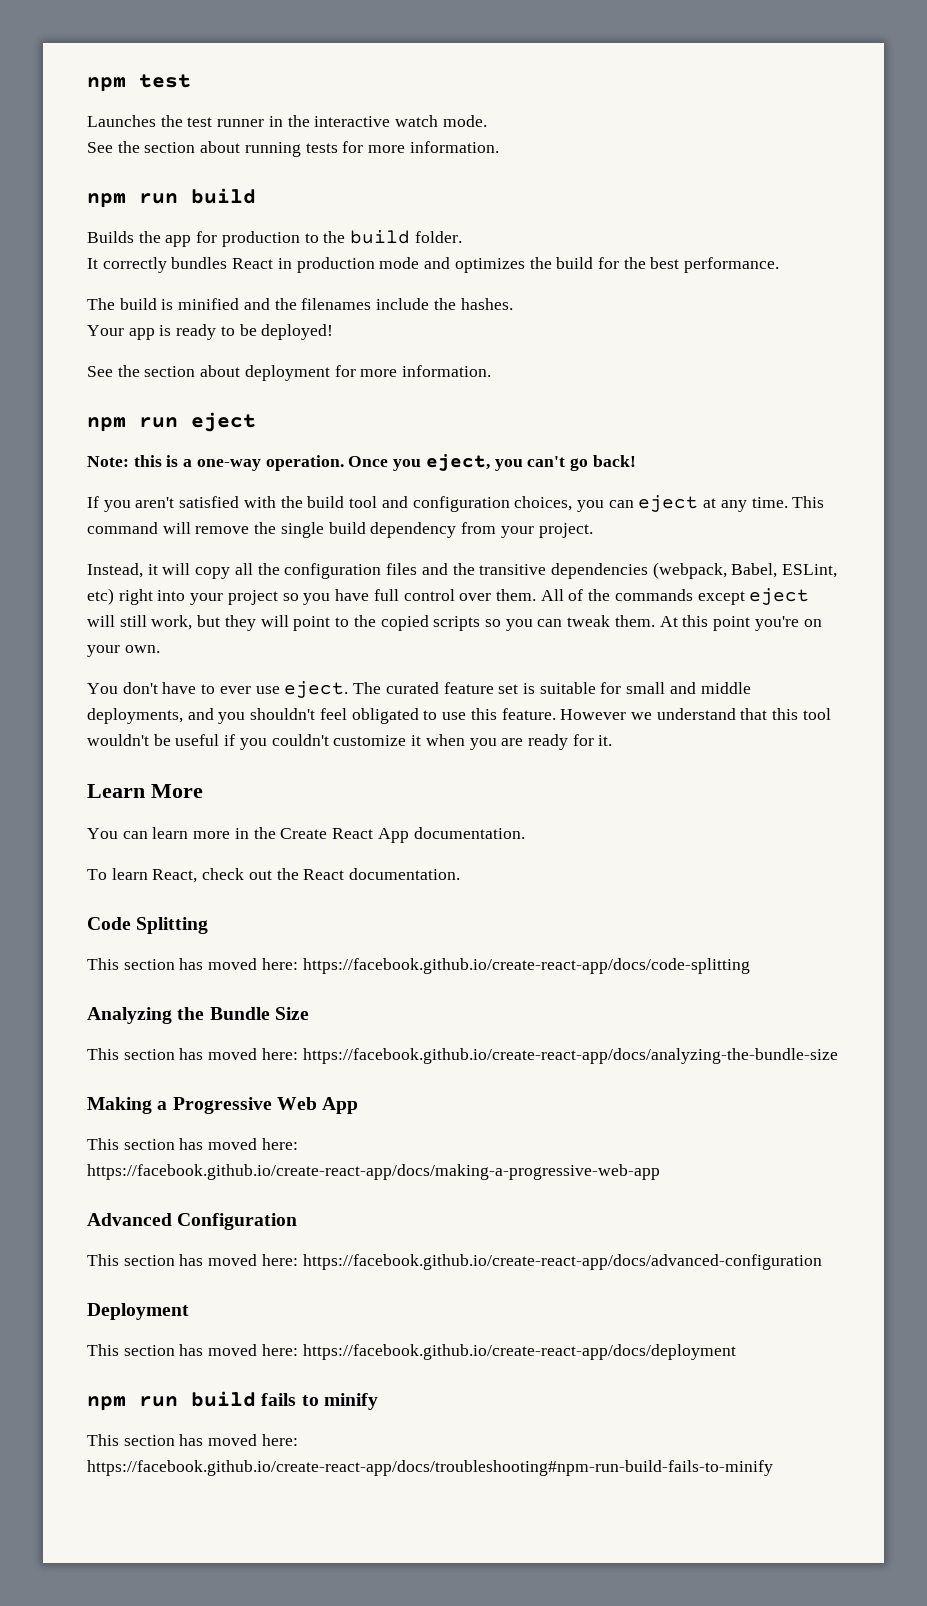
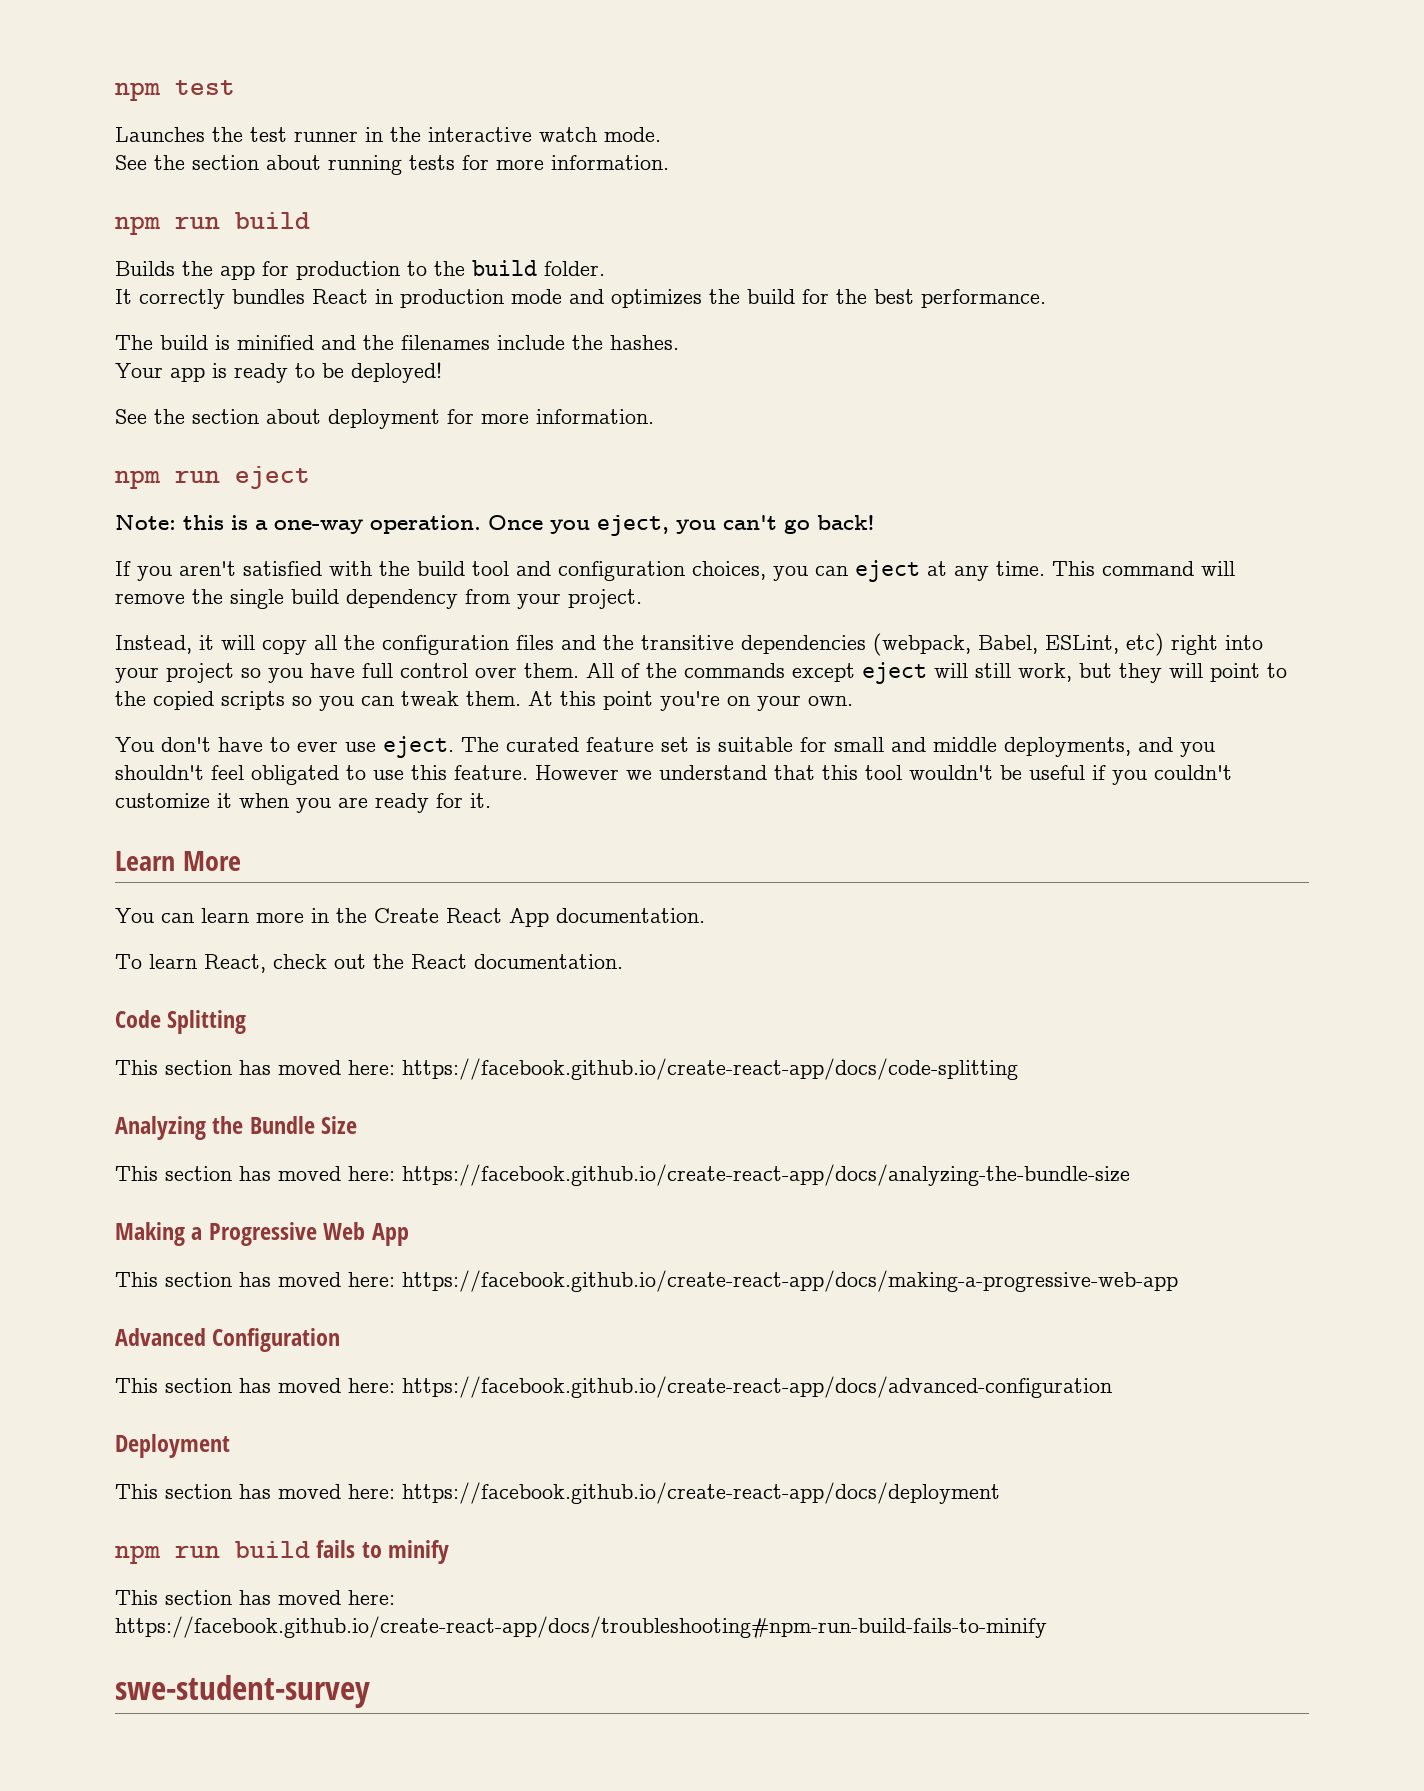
+ swe-student-survey

